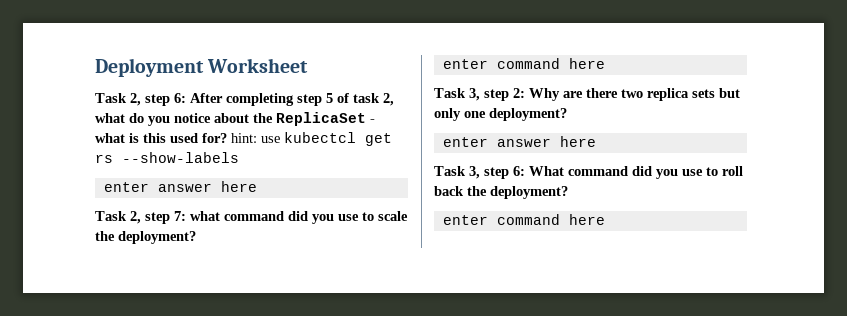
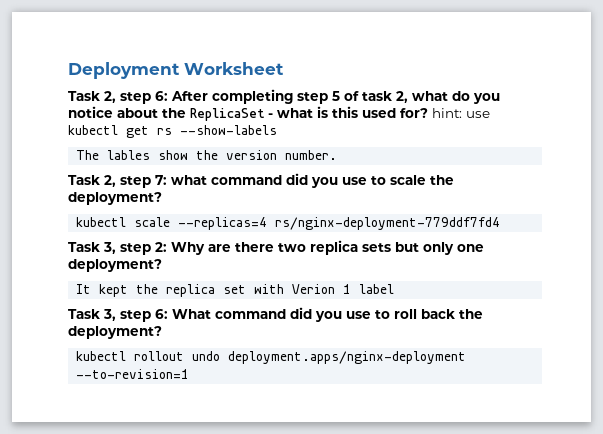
- Task 2, step 6: After completing step 5 of task 2, what do you notice about the ReplicaSet - what is this used for? hint: use kubectcl get rs --show-labels
- enter answer here
+ Task 2, step 6: After completing step 5 of task 2, what do you notice about the ReplicaSet - what is this used for? hint: use kubectl get rs --show-labels
+ The lables show the version number.
  Task 2, step 7: what command did you use to scale the deployment?
- enter command here
+ kubectl scale --replicas=4 rs/nginx-deployment-779ddf7fd4
  Task 3, step 2: Why are there two replica sets but only one deployment?
- enter answer here
+ It kept the replica set with Verion 1 label
  Task 3, step 6: What command did you use to roll back the deployment?
- enter command here
+ kubectl rollout undo deployment.apps/nginx-deployment --to-revision=1

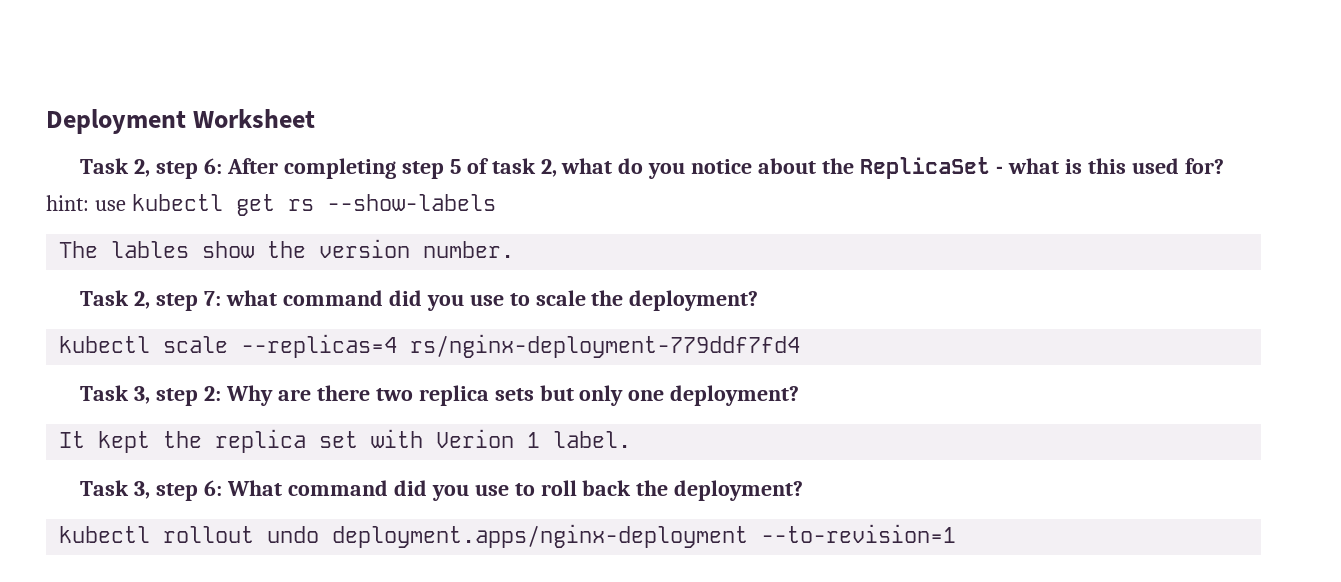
- It kept the replica set with Verion 1 label
+ It kept the replica set with Verion 1 label.

